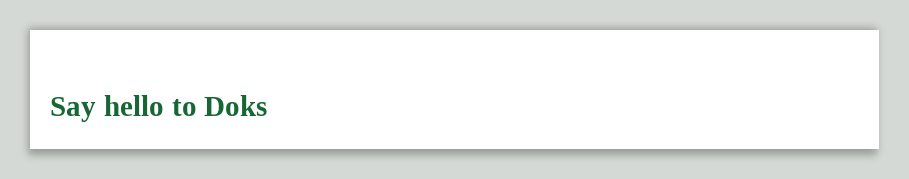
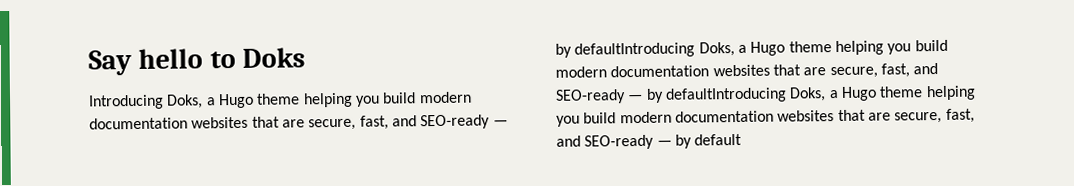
+ Introducing Doks, a Hugo theme helping you build modern documentation websites that are secure, fast, and SEO-ready — by defaultIntroducing Doks, a Hugo theme helping you build modern documentation websites that are secure, fast, and SEO-ready — by defaultIntroducing Doks, a Hugo theme helping you build modern documentation websites that are secure, fast, and SEO-ready — by default

